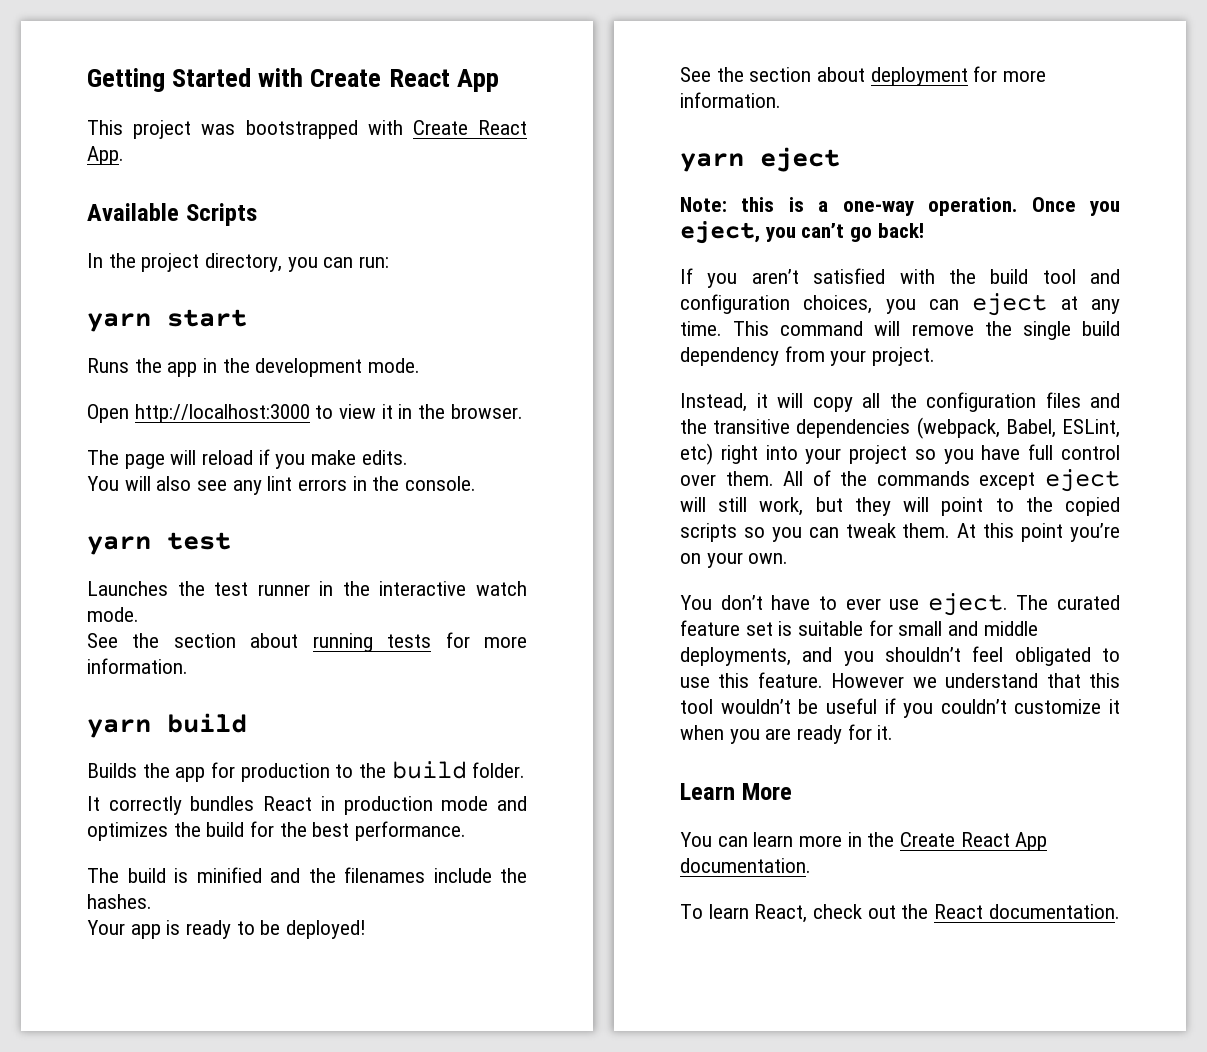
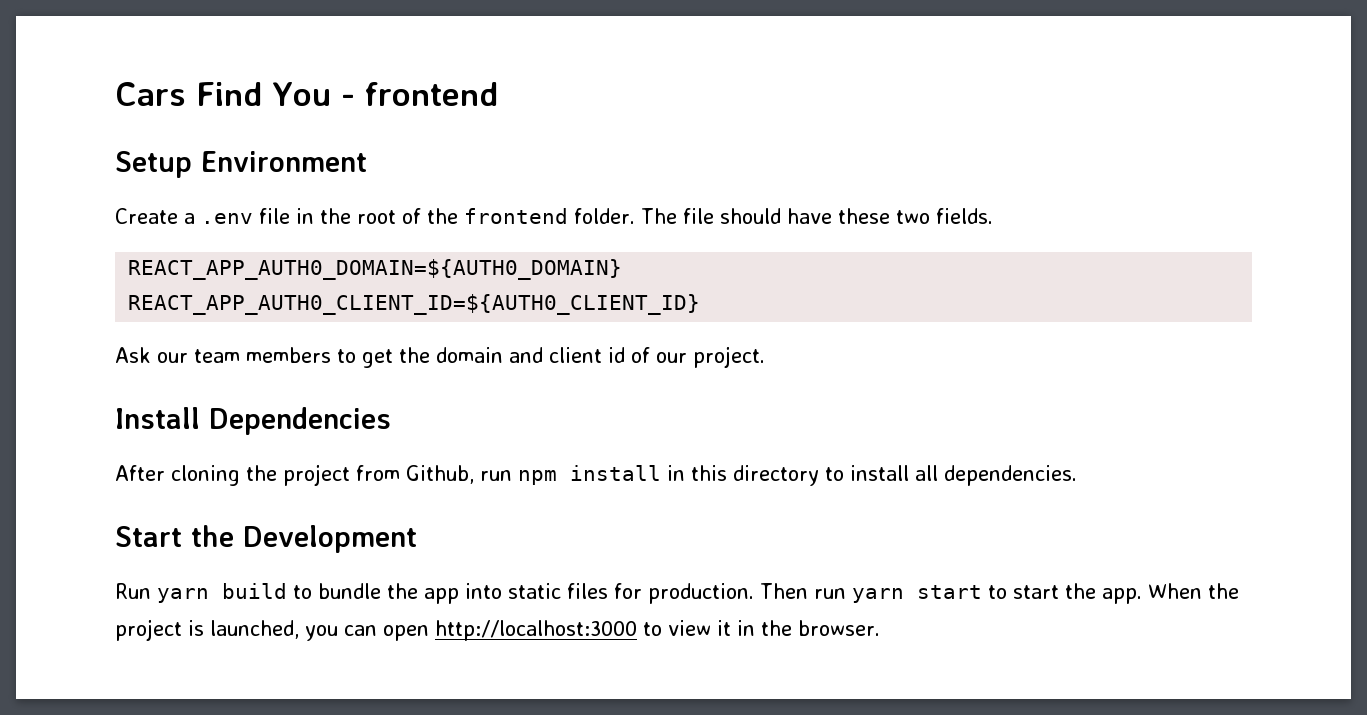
- Getting Started with Create React App
- This project was bootstrapped with Create React App.
- Available Scripts
- In the project directory, you can run:
- yarn start
- Runs the app in the development mode.
- Open http://localhost:3000 to view it in the browser.
+ Cars Find You - frontend
+ Setup Environment
+ Create a .env file in the root of the frontend folder. The file should have these two fields.
+ REACT_APP_AUTH0_DOMAIN=${AUTH0_DOMAIN}
+ REACT_APP_AUTH0_CLIENT_ID=${AUTH0_CLIENT_ID}
+ Ask our team members to get the domain and client id of our project.
+ Install Dependencies
+ After cloning the project from Github, run npm install in this directory to install all dependencies.
+ Start the Development
+ Run yarn build to bundle the app into static files for production. Then run yarn start to start the app. When the project is launched, you can open http://localhost:3000 to view it in the browser.
- The page will reload if you make edits.
- You will also see any lint errors in the console.
- yarn test
- Launches the test runner in the interactive watch mode.
- See the section about running tests for more information.
- yarn build
- Builds the app for production to the build folder.
- It correctly bundles React in production mode and optimizes the build for the best performance.
- The build is minified and the filenames include the hashes.
- Your app is ready to be deployed!
- See the section about deployment for more information.
- yarn eject
- Note: this is a one-way operation. Once you eject, you can’t go back!
- If you aren’t satisfied with the build tool and configuration choices, you can eject at any time. This command will remove the single build dependency from your project.
- Instead, it will copy all the configuration files and the transitive dependencies (webpack, Babel, ESLint, etc) right into your project so you have full control over them. All of the commands except eject will still work, but they will point to the copied scripts so you can tweak them. At this point you’re on your own.
- You don’t have to ever use eject. The curated feature set is suitable for small and middle deployments, and you shouldn’t feel obligated to use this feature. However we understand that this tool wouldn’t be useful if you couldn’t customize it when you are ready for it.
- Learn More
- You can learn more in the Create React App documentation.
- To learn React, check out the React documentation.

